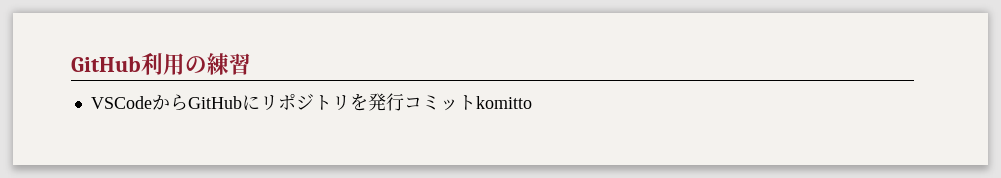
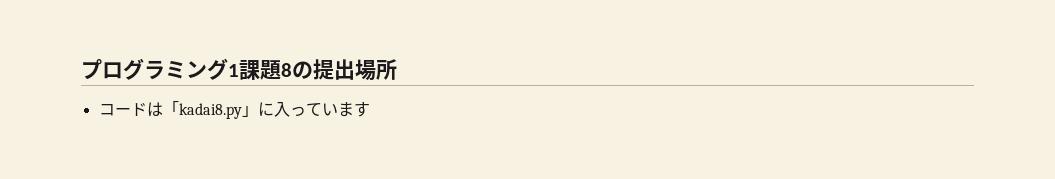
- GitHub利用の練習
- VSCodeからGitHubにリポジトリを発行コミットkomitto
+ プログラミング1課題8の提出場所
+ コードは「kadai8.py」に入っています

